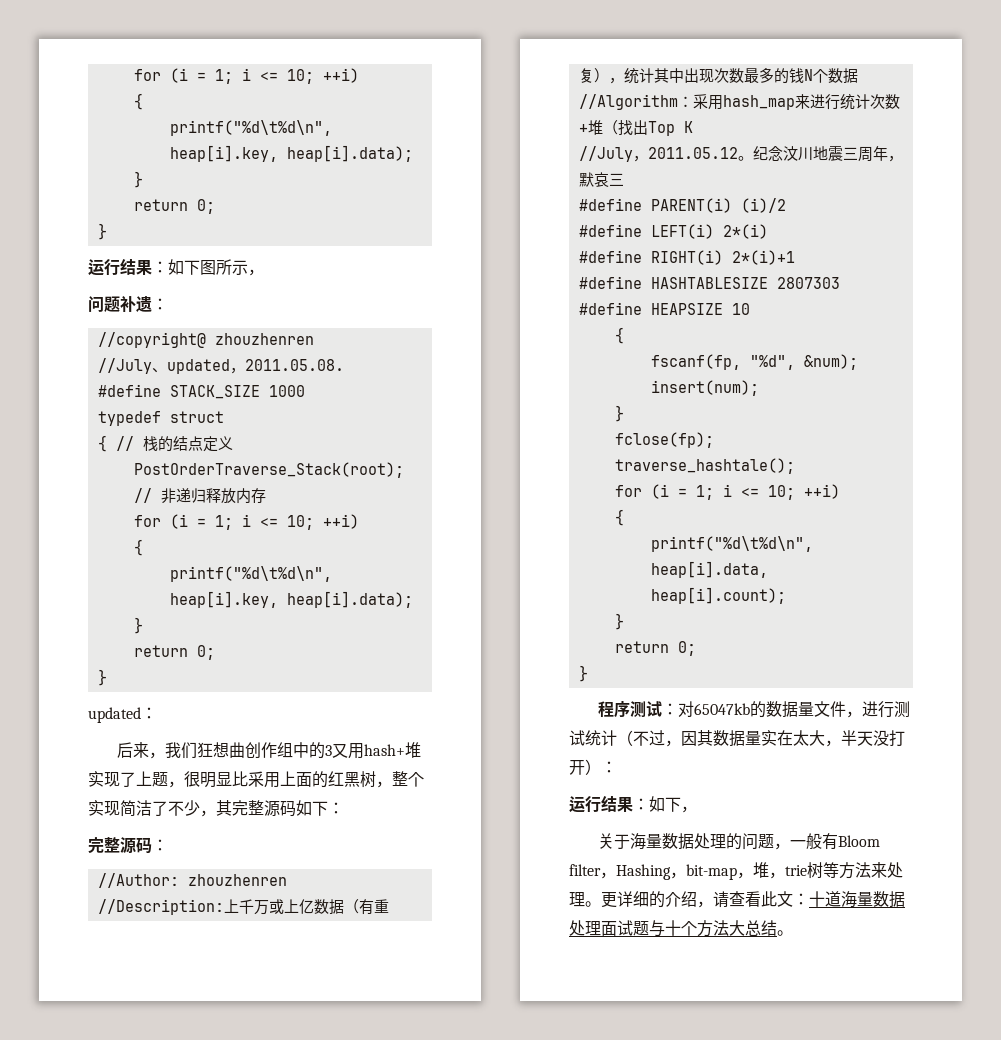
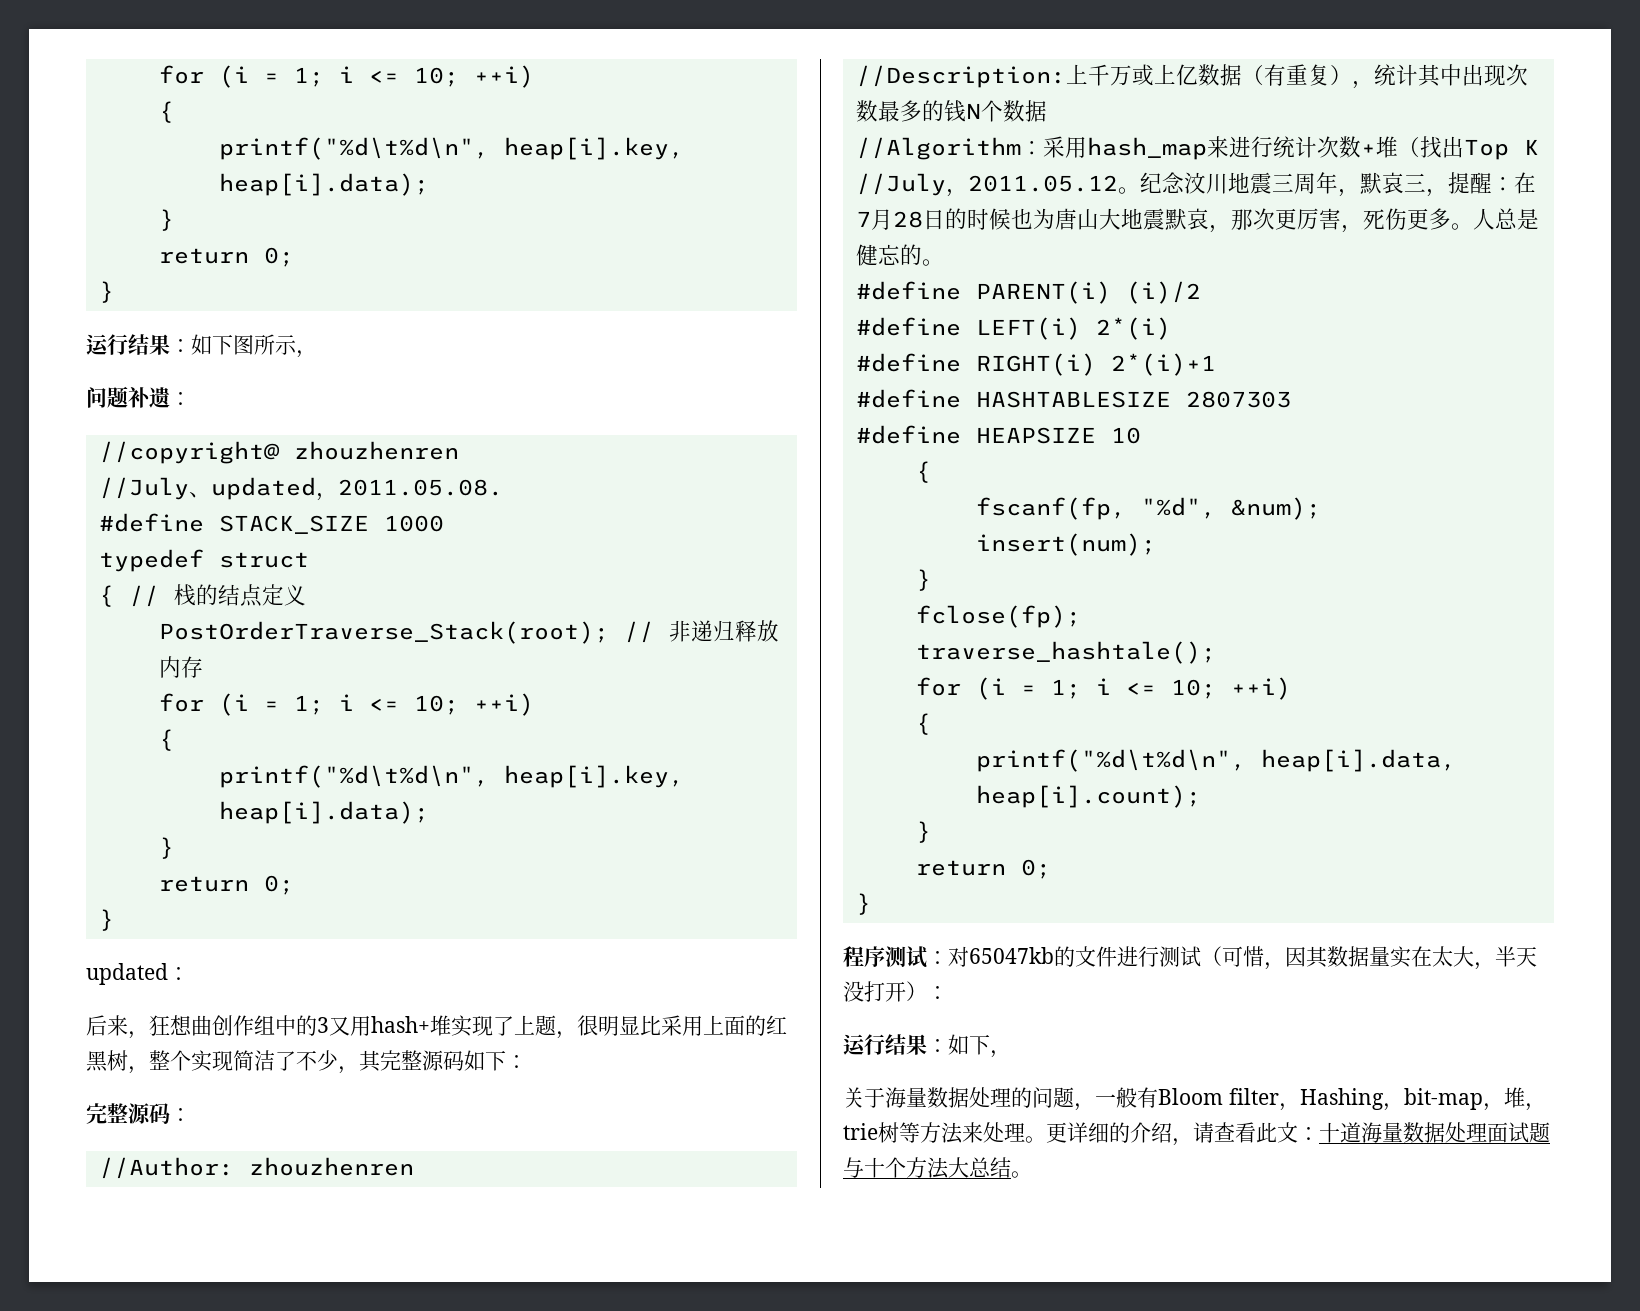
- 后来，我们狂想曲创作组中的3又用hash+堆实现了上题，很明显比采用上面的红黑树，整个实现简洁了不少，其完整源码如下：
+ 后来，狂想曲创作组中的3又用hash+堆实现了上题，很明显比采用上面的红黑树，整个实现简洁了不少，其完整源码如下：
- 纪念汶川地震三周年，默哀三
+ 纪念汶川地震三周年，默哀三，提醒：在7月28日的时候也为唐山大地震默哀，那次更厉害，死伤更多。人总是健忘的。
- 程序测试：对65047kb的数据量文件，进行测试统计（不过，因其数据量实在太大，半天没打开）：
+ 程序测试：对65047kb的文件进行测试（可惜，因其数据量实在太大，半天没打开）：

